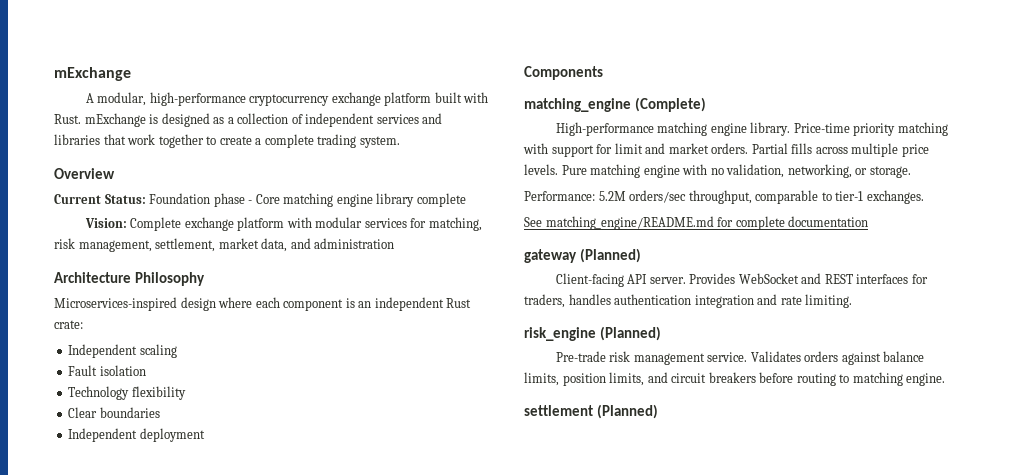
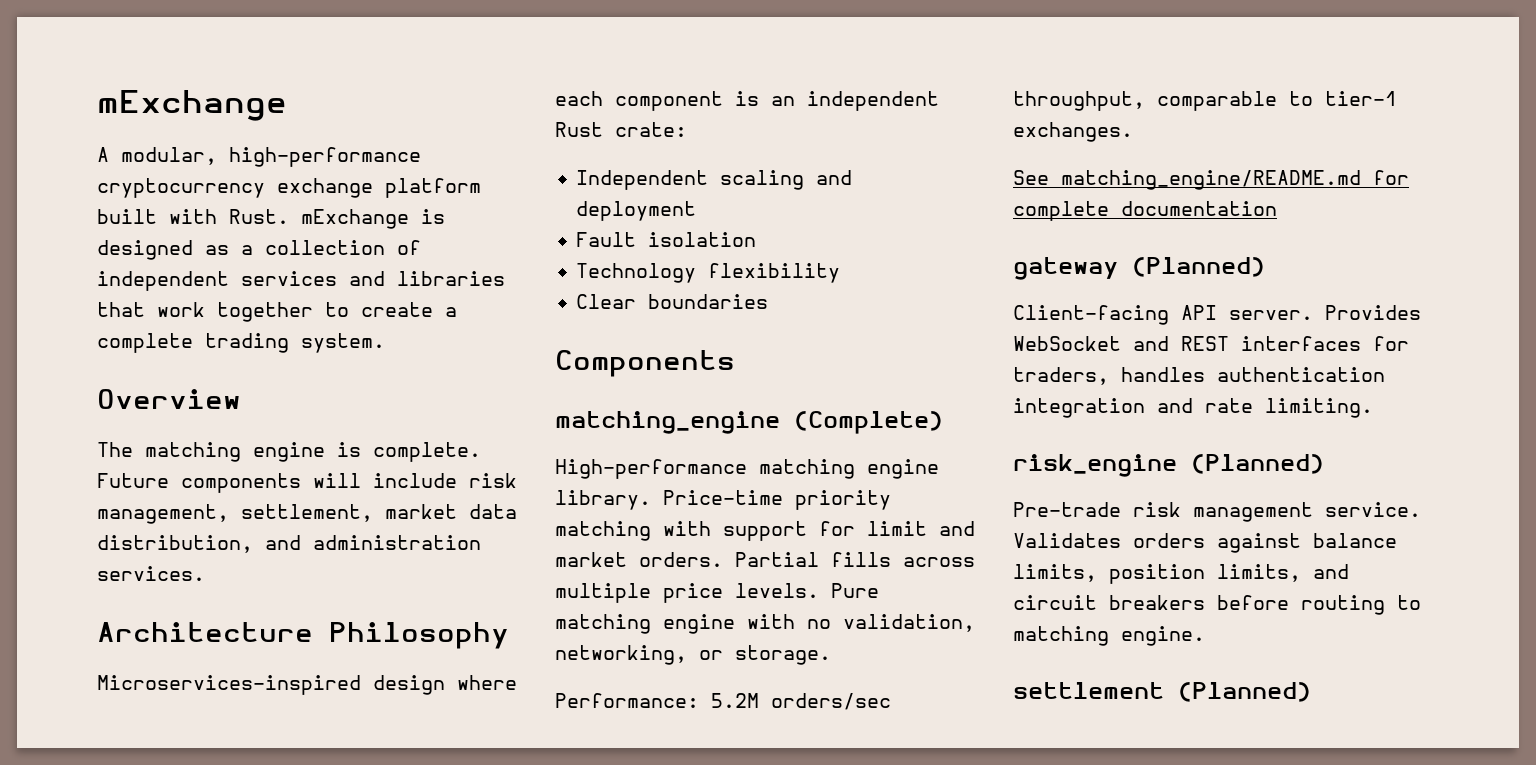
- Current Status: Foundation phase - Core matching engine library complete
- Vision: Complete exchange platform with modular services for matching, risk management, settlement, market data, and administration
+ The matching engine is complete. Future components will include risk management, settlement, market data distribution, and administration services.
- Independent scaling
+ Independent scaling and deployment
- Independent deployment

